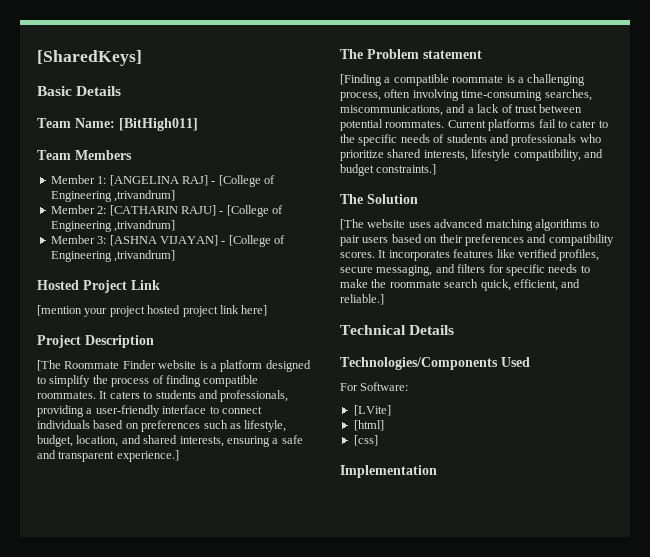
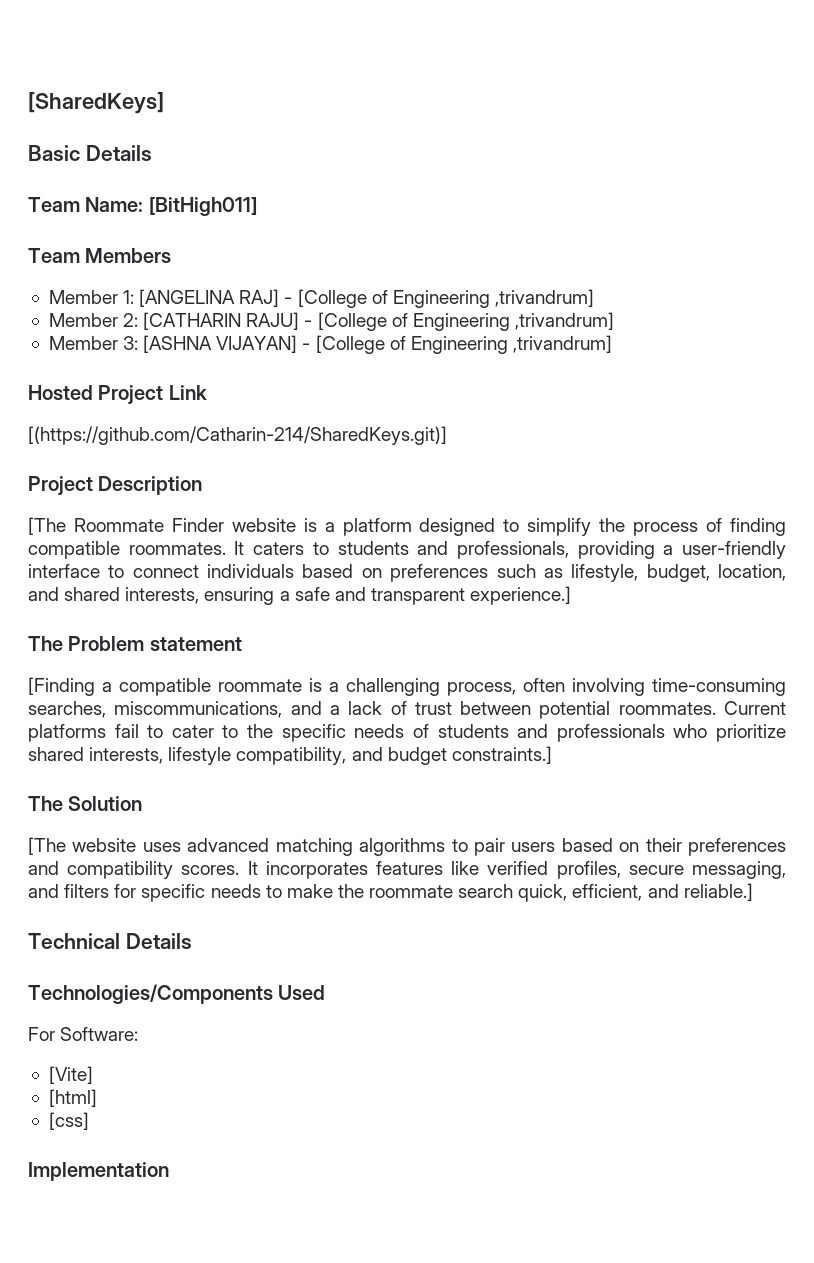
- [mention your project hosted project link here]
+ [(https://github.com/Catharin-214/SharedKeys.git)]
- [LVite]
+ [Vite]

